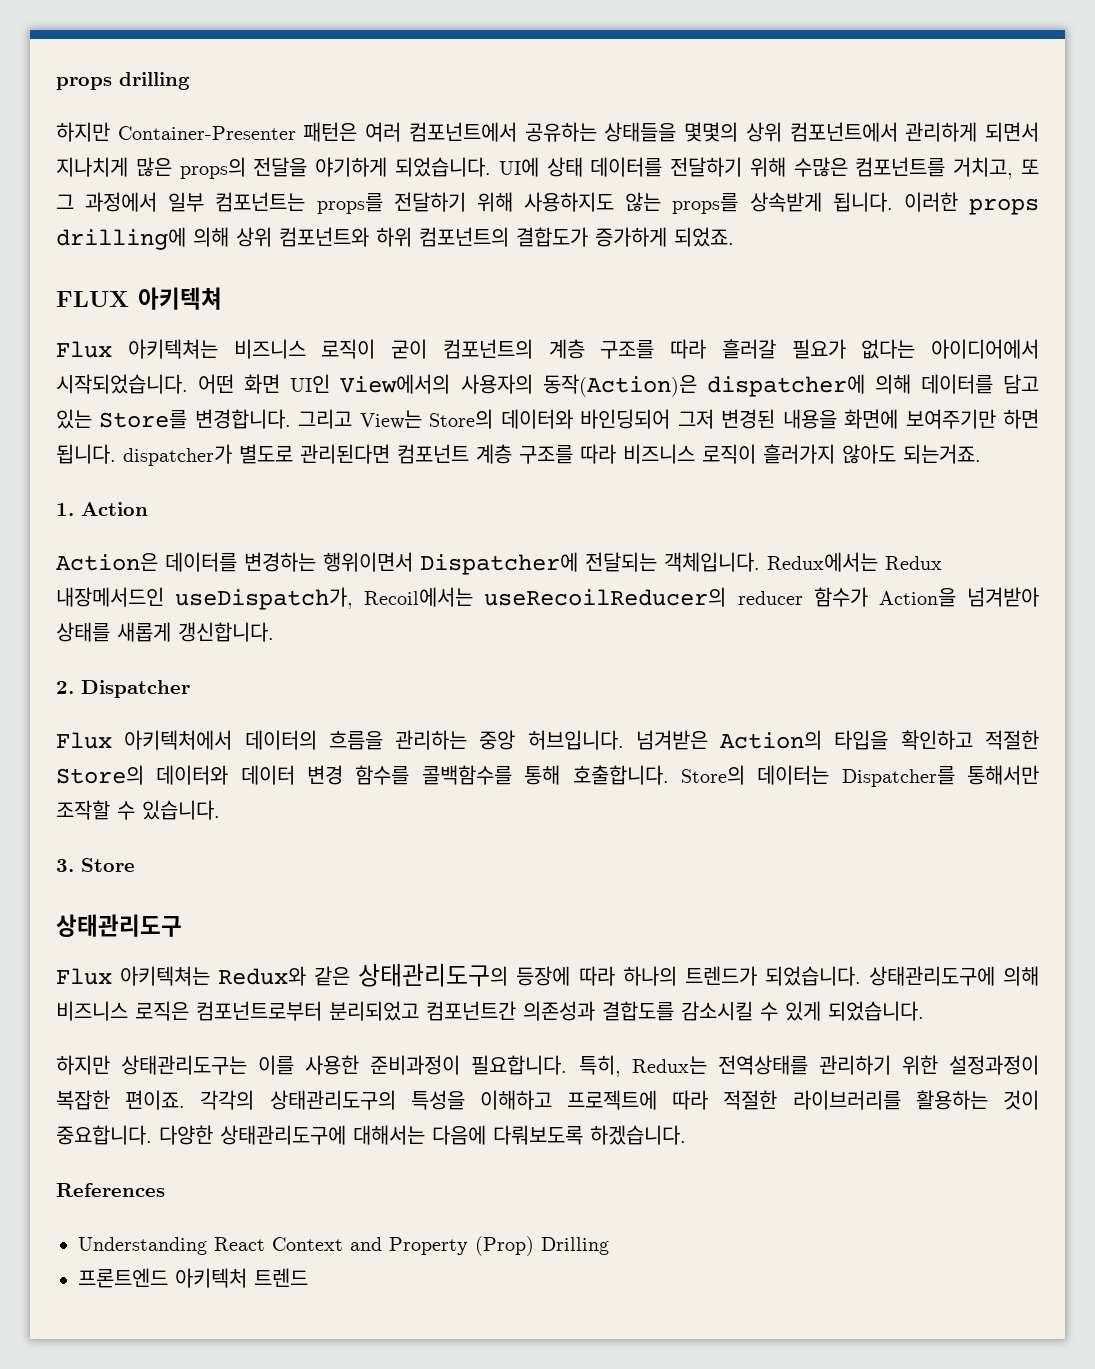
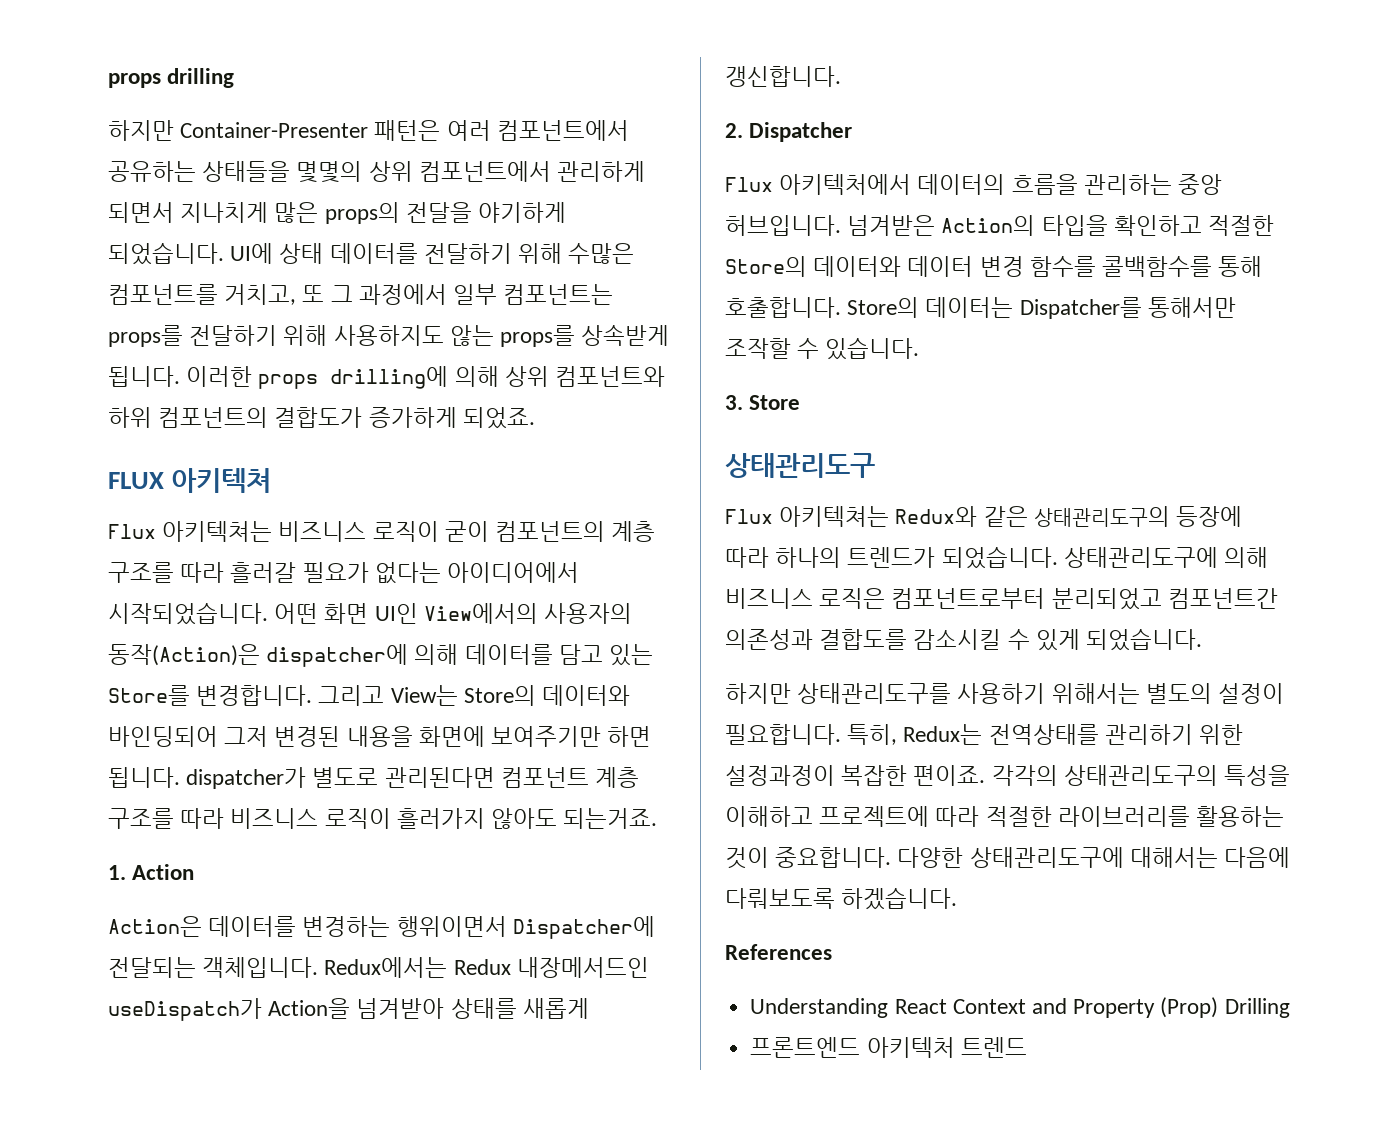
- Redux에서는 Redux 내장메서드인 useDispatch가, Recoil에서는 useRecoilReducer의 reducer 함수가 Action을 넘겨받아 상태를 새롭게 갱신합니다.
+ Redux에서는 Redux 내장메서드인 useDispatch가 Action을 넘겨받아 상태를 새롭게 갱신합니다.
- 하지만 상태관리도구는 이를 사용한 준비과정이 필요합니다.
+ 하지만 상태관리도구를 사용하기 위해서는 별도의 설정이 필요합니다.

